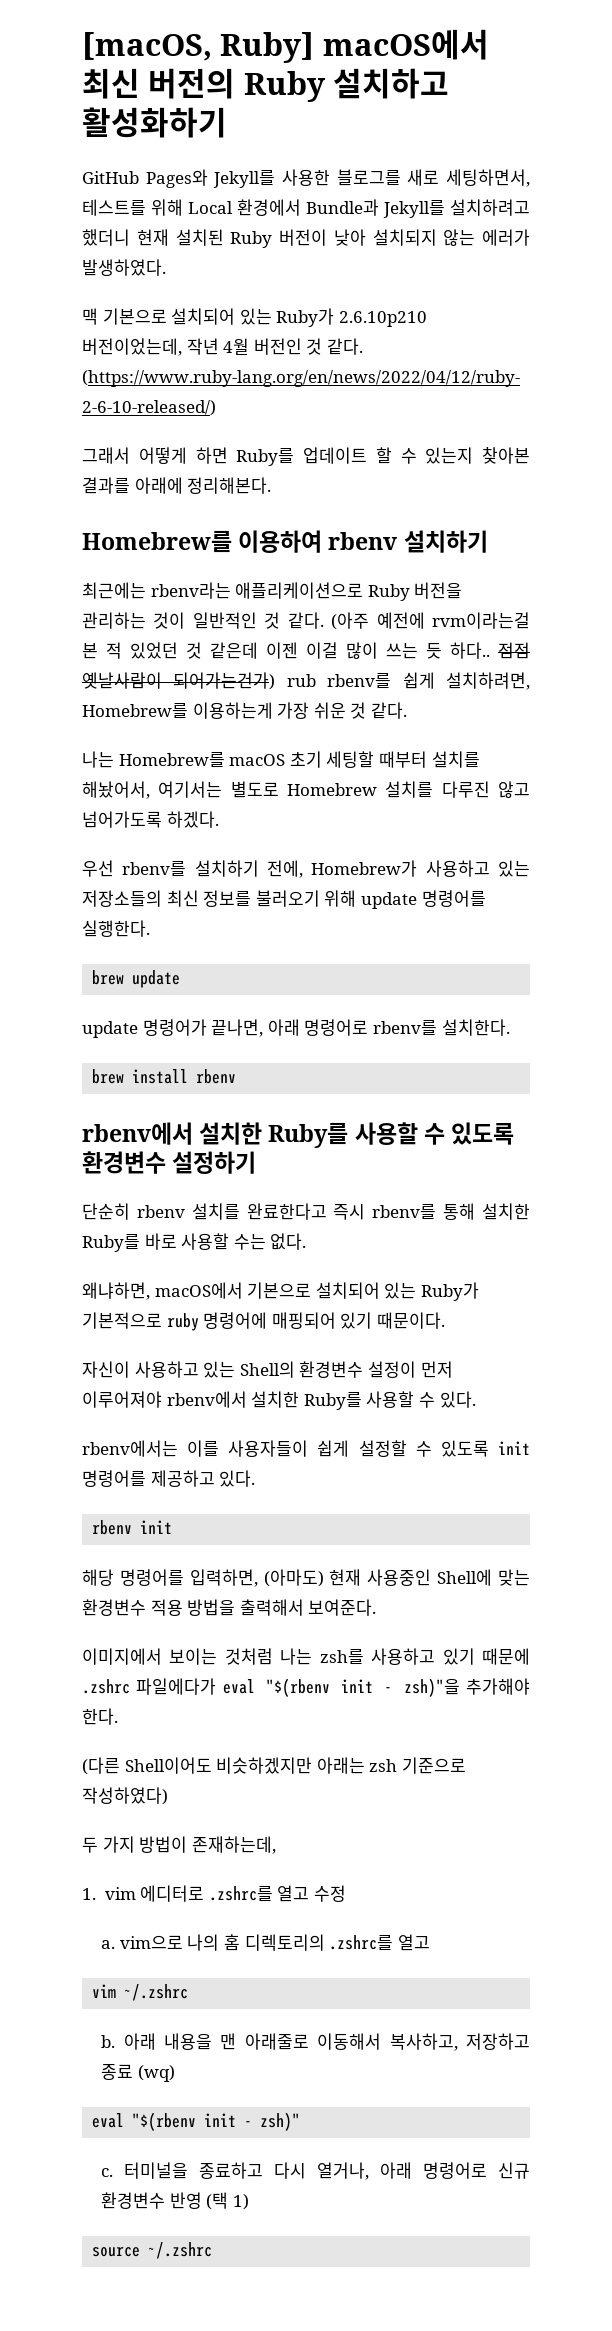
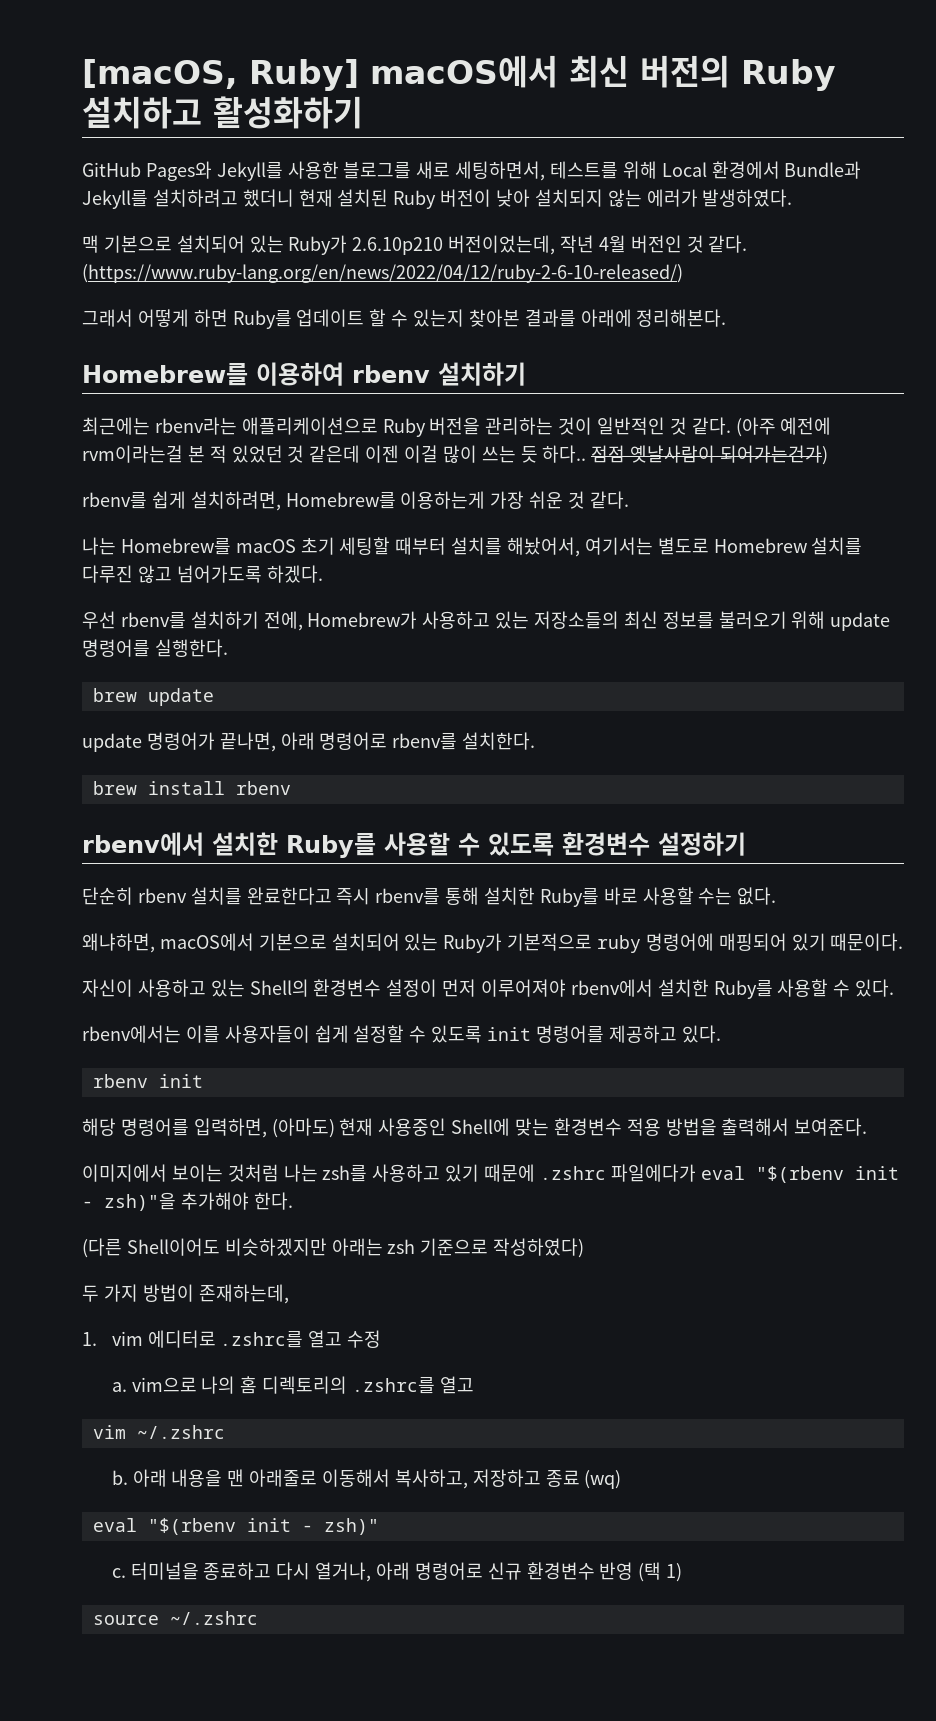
- 점점 옛날사람이 되어가는건가) rub rbenv를 쉽게 설치하려면, Homebrew를 이용하는게 가장 쉬운 것 같다.
+ 점점 옛날사람이 되어가는건가)
+ rbenv를 쉽게 설치하려면, Homebrew를 이용하는게 가장 쉬운 것 같다.

